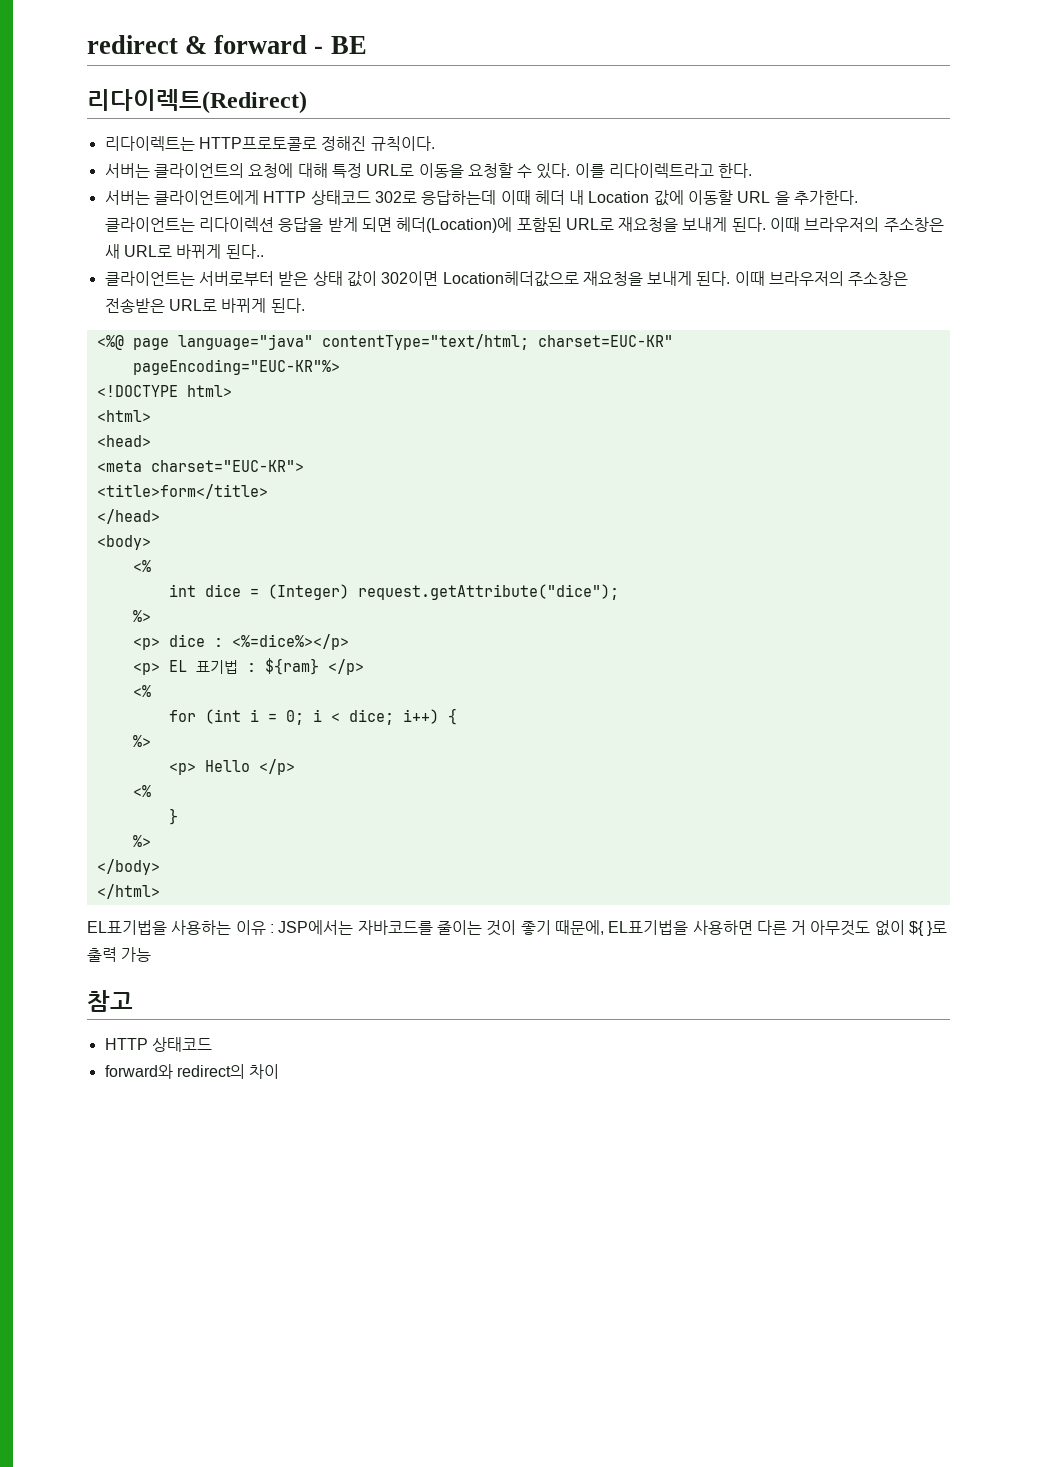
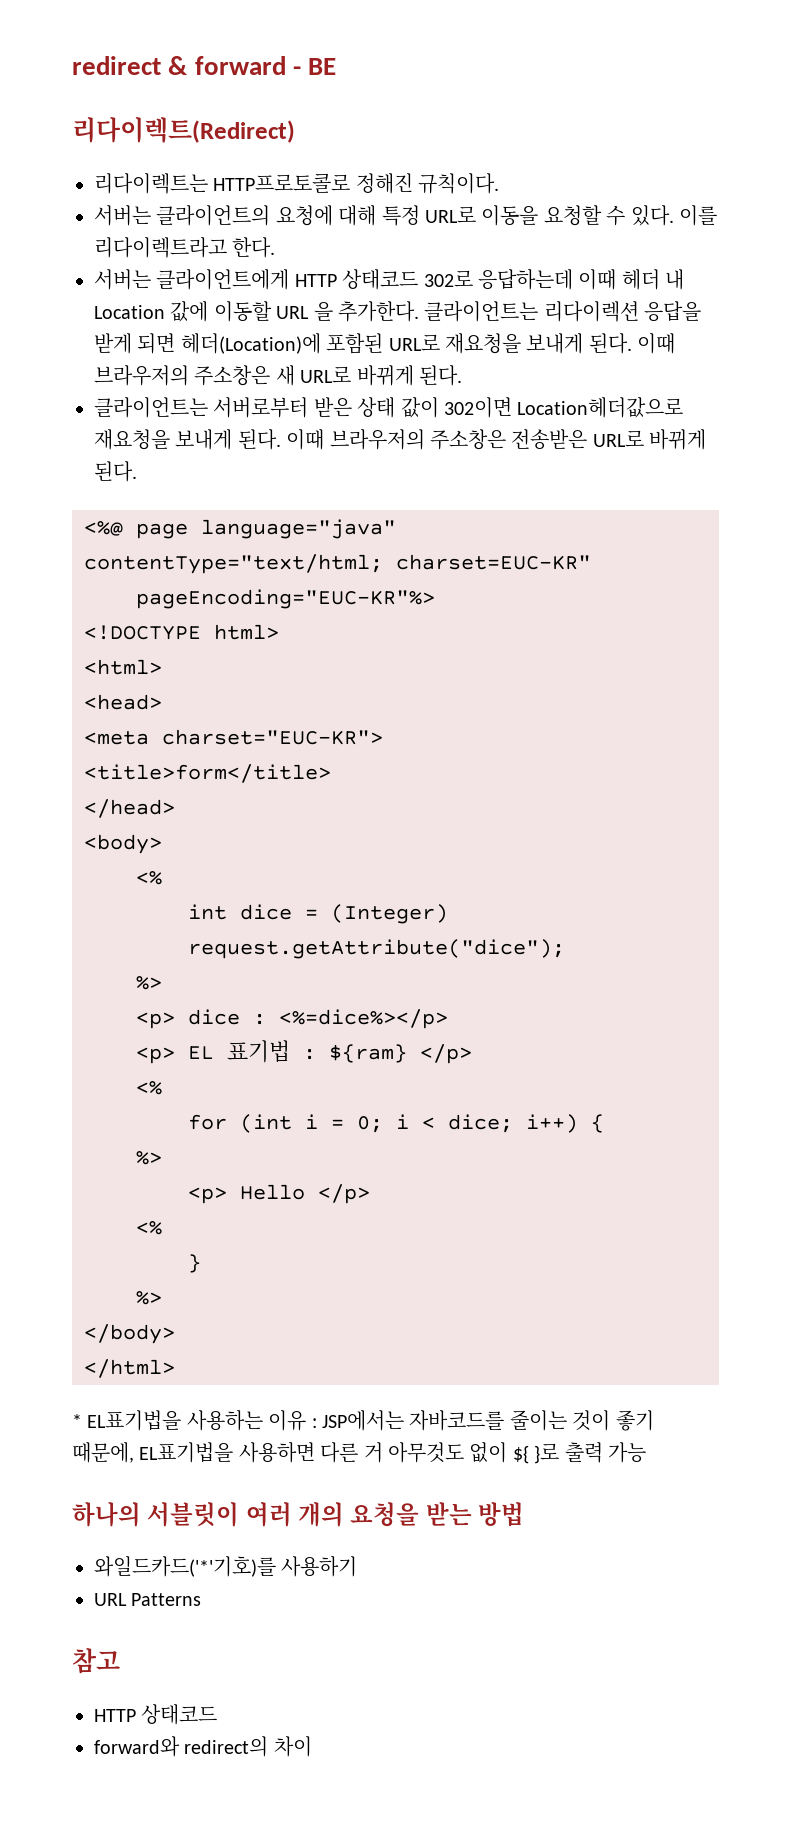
- 이때 브라우저의 주소창은 새 URL로 바뀌게 된다..
+ 이때 브라우저의 주소창은 새 URL로 바뀌게 된다.
- EL표기법을 사용하는 이유 : JSP에서는 자바코드를 줄이는 것이 좋기 때문에, EL표기법을 사용하면 다른 거 아무것도 없이 ${ }로 출력 가능
+ * EL표기법을 사용하는 이유 : JSP에서는 자바코드를 줄이는 것이 좋기 때문에, EL표기법을 사용하면 다른 거 아무것도 없이 ${ }로 출력 가능
+ 하나의 서블릿이 여러 개의 요청을 받는 방법
+ 와일드카드('*'기호)를 사용하기
+ URL Patterns

